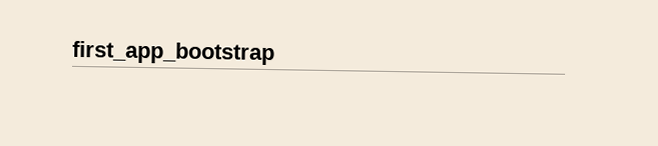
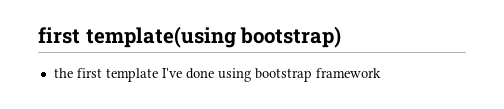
- first_app_bootstrap
+ first template(using bootstrap)
+ the first template I've done using bootstrap framework

